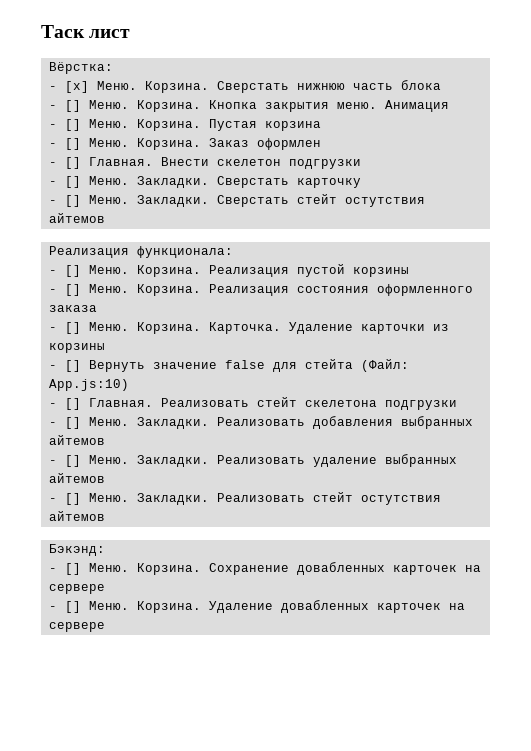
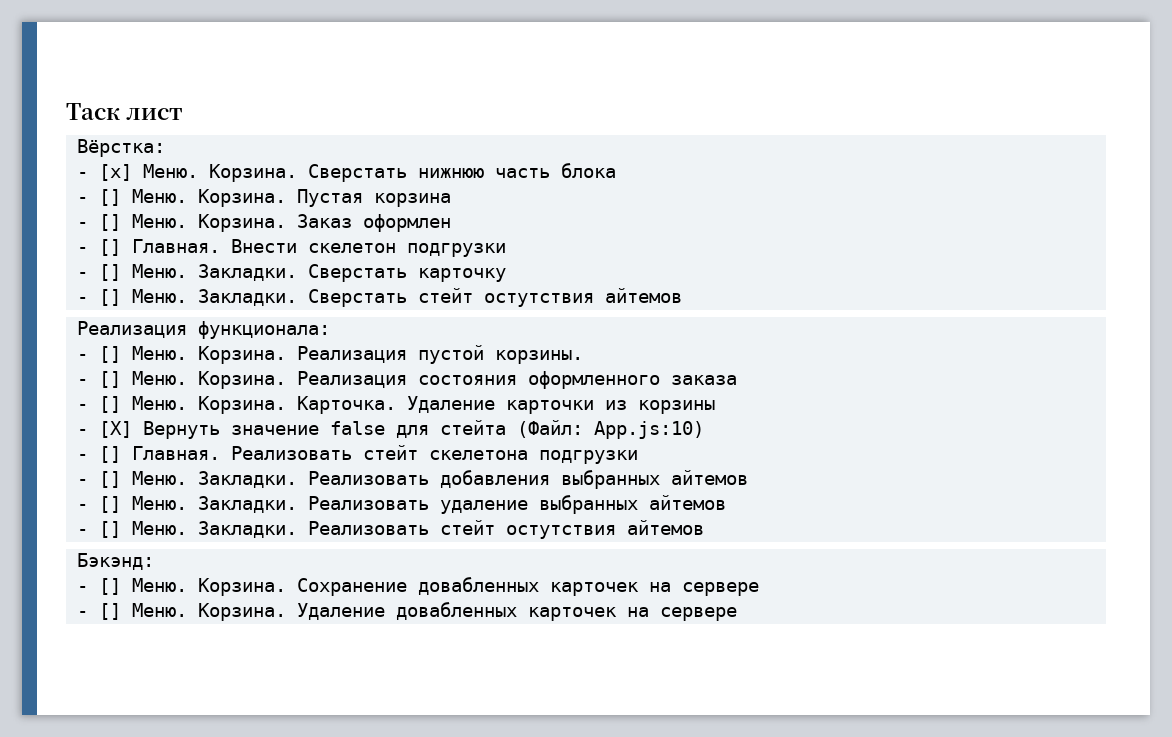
- - [] Меню. Корзина. Кнопка закрытия меню. Анимация
- Реализация пустой корзины
+ Реализация пустой корзины.
- - [] Вернуть значение false для стейта (Файл: App.js:10)
+ - [X] Вернуть значение false для стейта (Файл: App.js:10)

